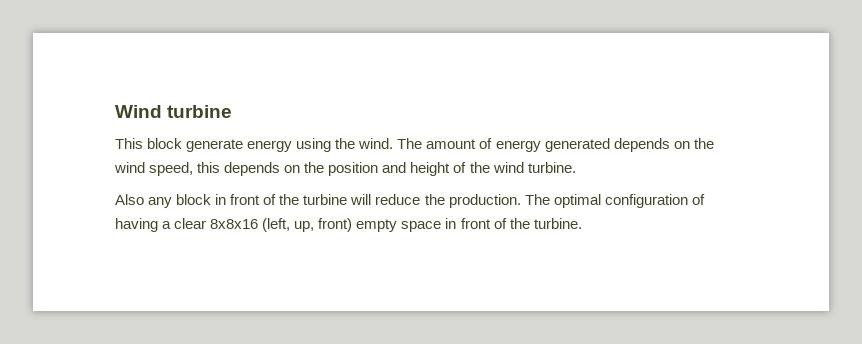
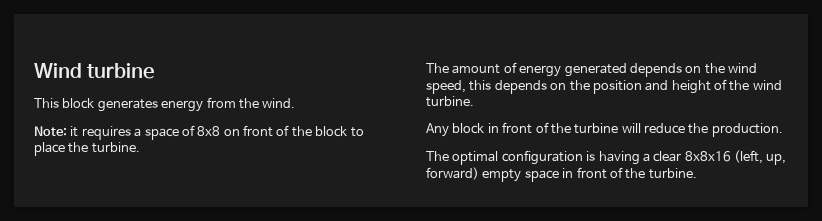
- This block generate energy using the wind. The amount of energy generated depends on the wind speed, this depends on the position and height of the wind turbine.
+ This block generates energy from the wind.
+ Note: it requires a space of 8x8 on front of the block to place the turbine.
+ The amount of energy generated depends on the wind speed, this depends on the position and height of the wind turbine.
- Also any block in front of the turbine will reduce the production. The optimal configuration of having a clear 8x8x16 (left, up, front) empty space in front of the turbine.
+ Any block in front of the turbine will reduce the production.
+ The optimal configuration is having a clear 8x8x16 (left, up, forward) empty space in front of the turbine.

